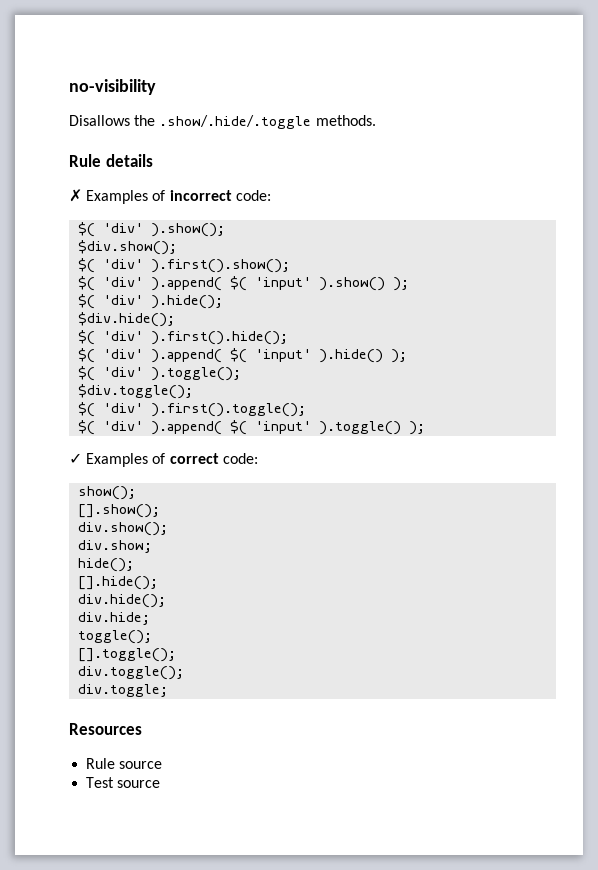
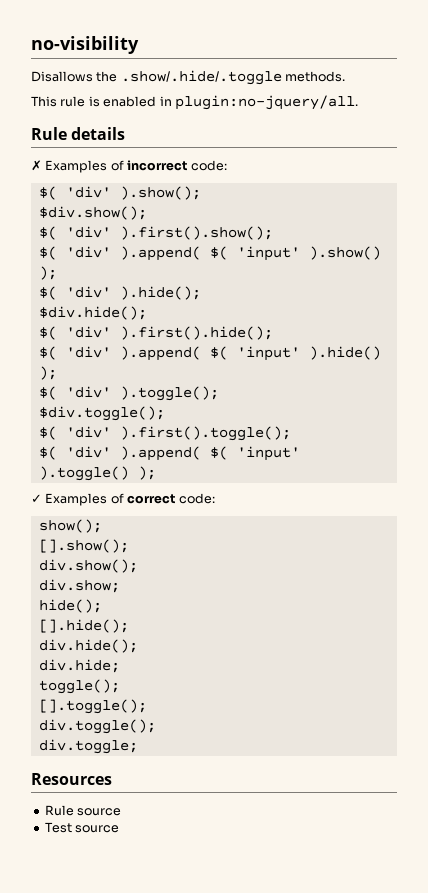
+ This rule is enabled in plugin:no-jquery/all.

